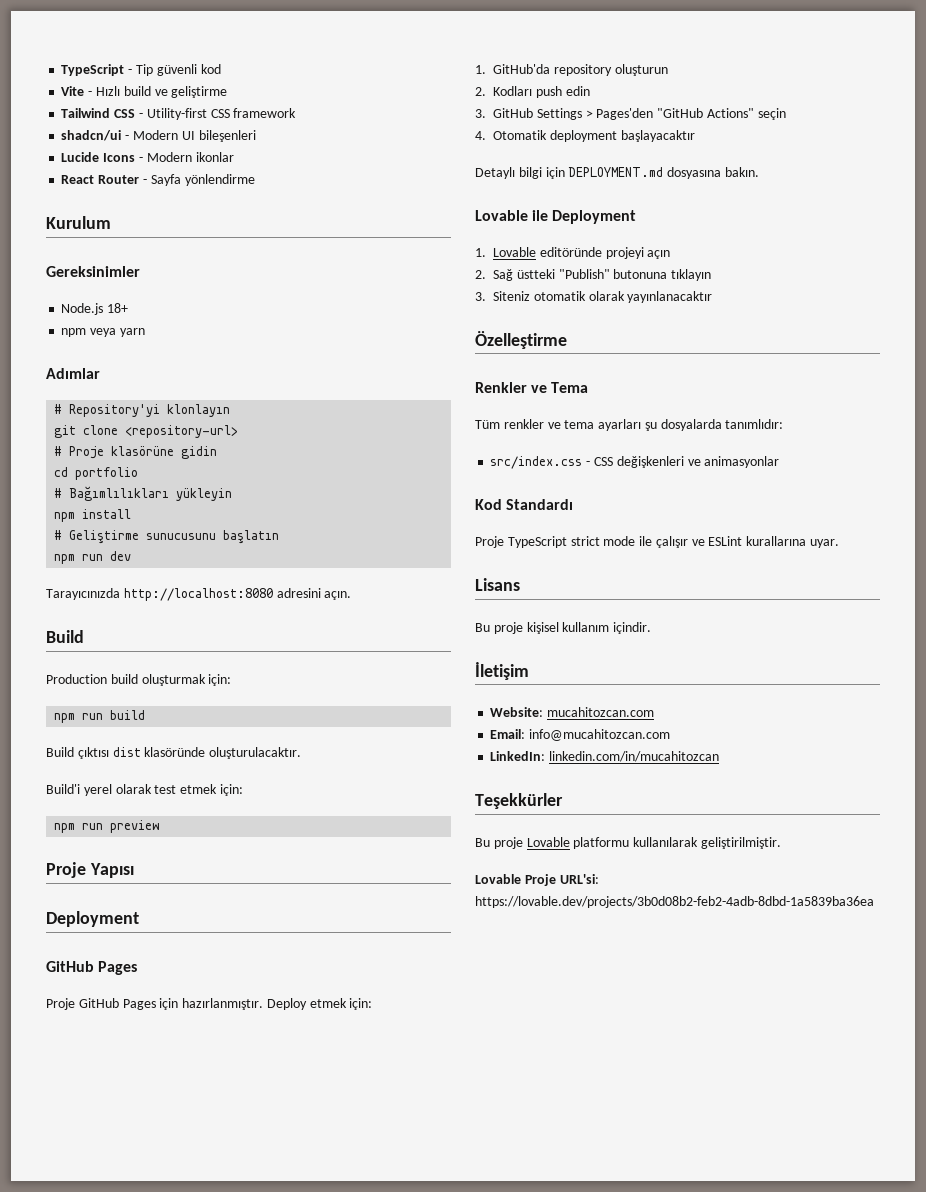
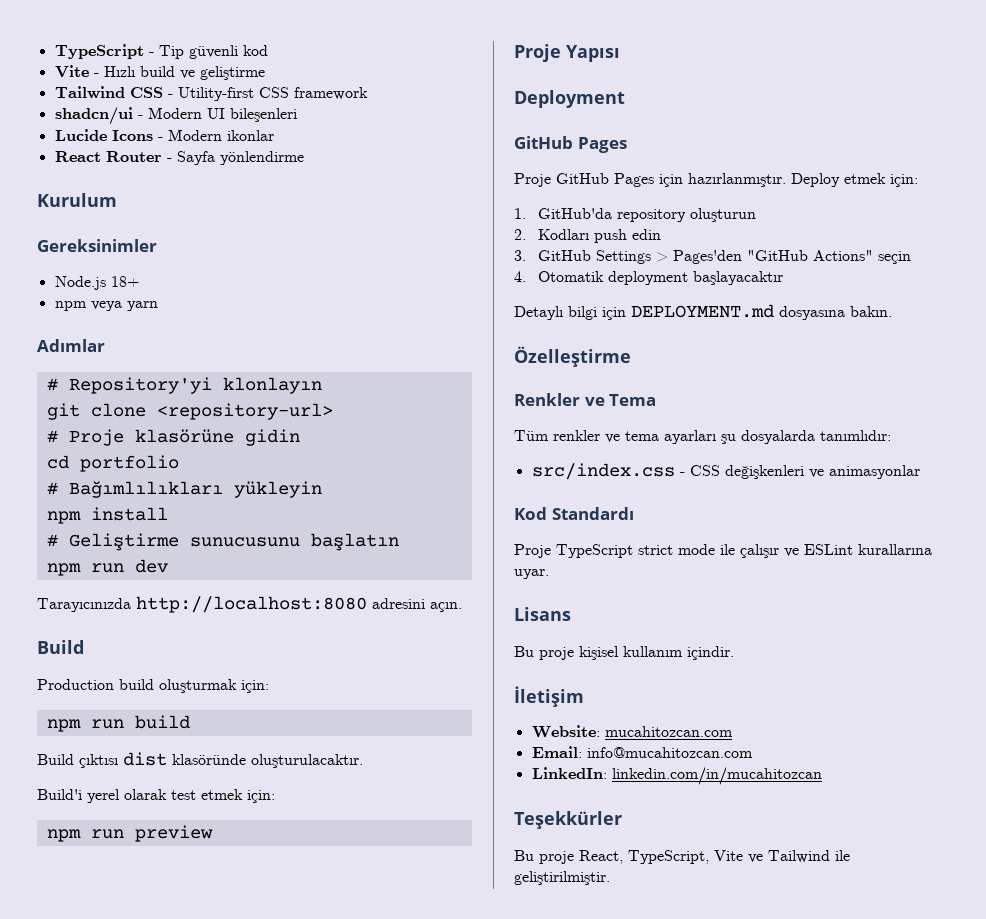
- Lovable ile Deployment
- 1. Lovable editöründe projeyi açın
- 2. Sağ üstteki "Publish" butonuna tıklayın
- 3. Siteniz otomatik olarak yayınlanacaktır
- Bu proje Lovable platformu kullanılarak geliştirilmiştir.
- Lovable Proje URL'si: https://lovable.dev/projects/3b0d08b2-feb2-4adb-8dbd-1a5839ba36ea
+ Bu proje React, TypeScript, Vite ve Tailwind ile geliştirilmiştir.

